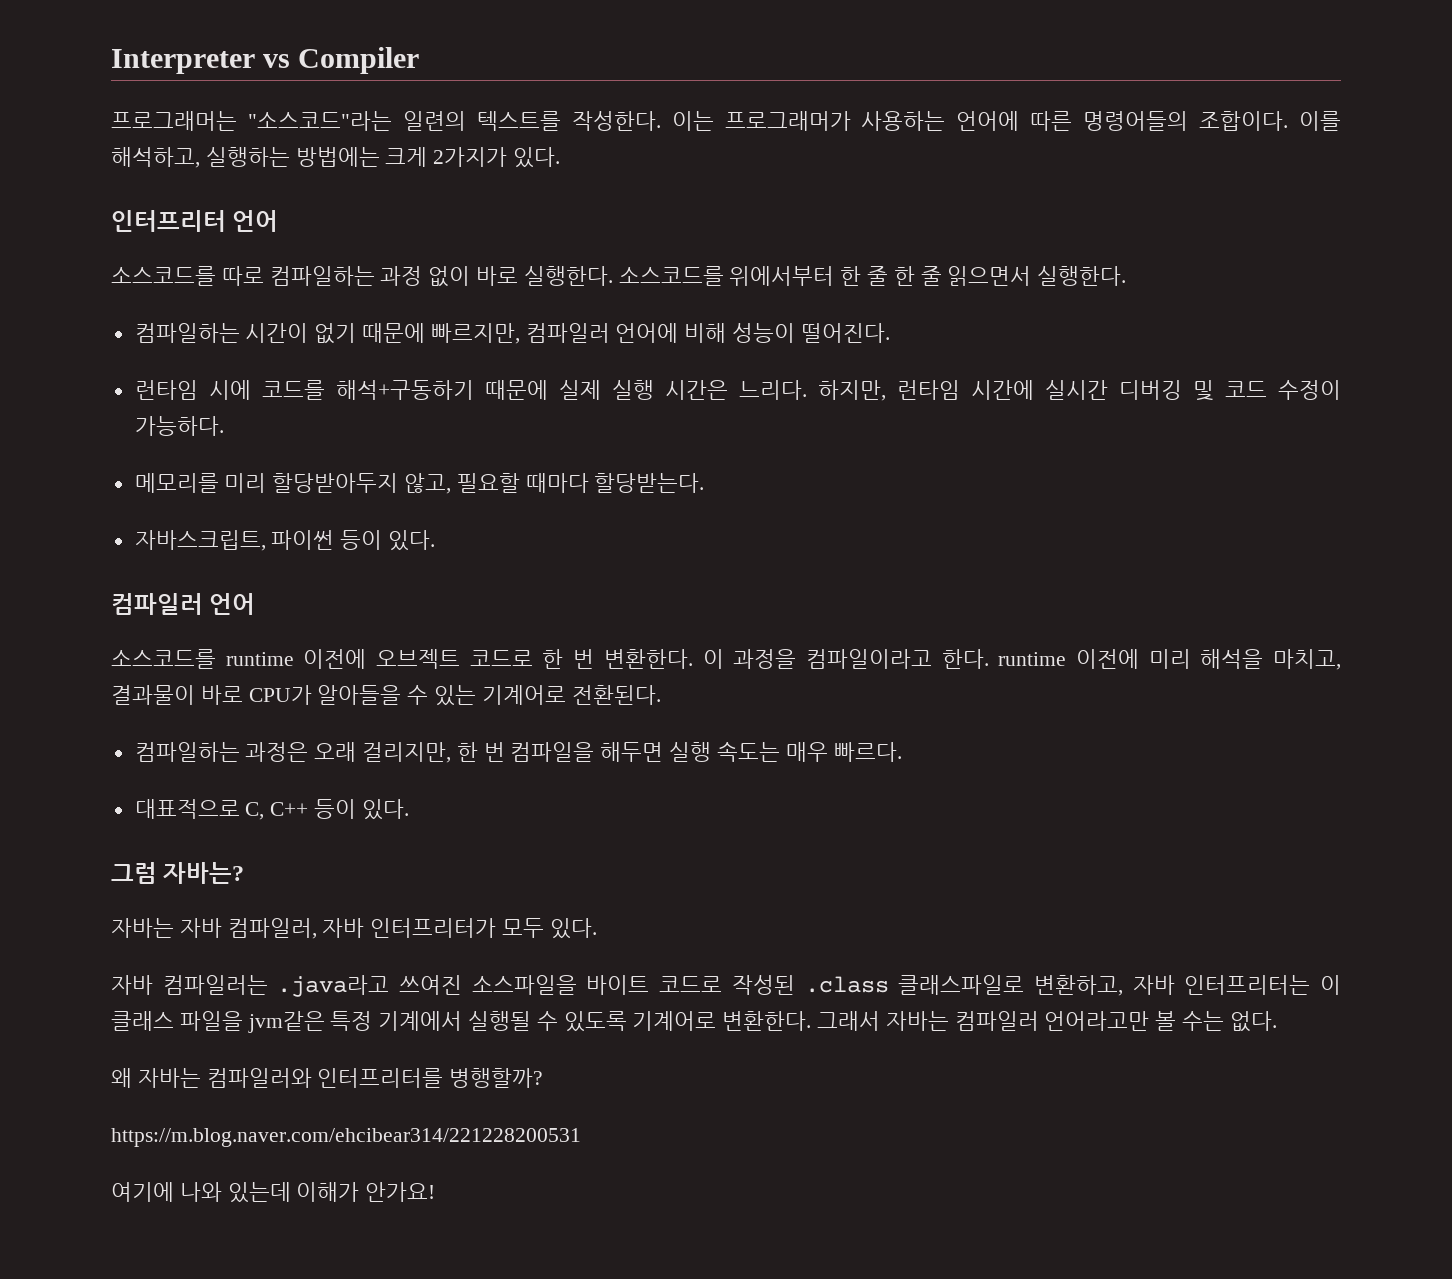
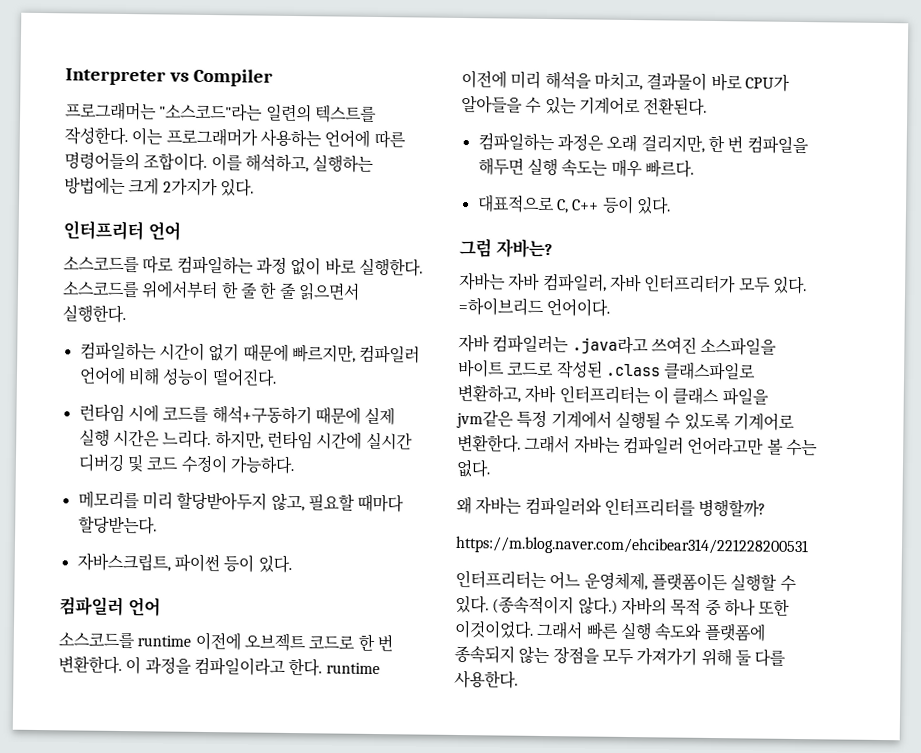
+ =하이브리드 언어이다.
- 여기에 나와 있는데 이해가 안가요!
+ 인터프리터는 어느 운영체제, 플랫폼이든 실행할 수 있다. (종속적이지 않다.) 자바의 목적 중 하나 또한 이것이었다. 그래서 빠른 실행 속도와 플랫폼에 종속되지 않는 장점을 모두 가져가기 위해 둘 다를 사용한다.

